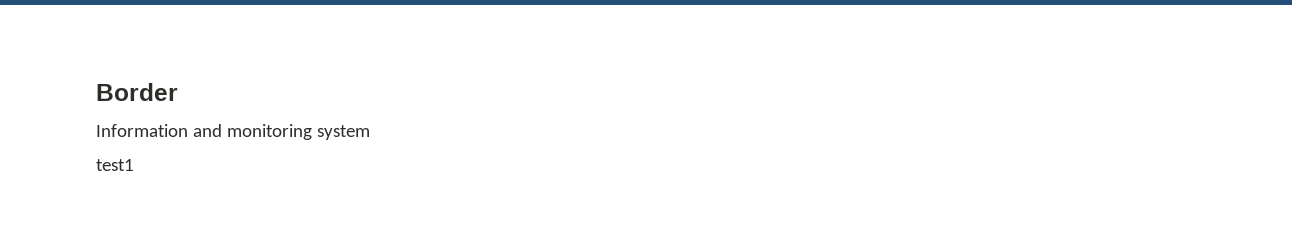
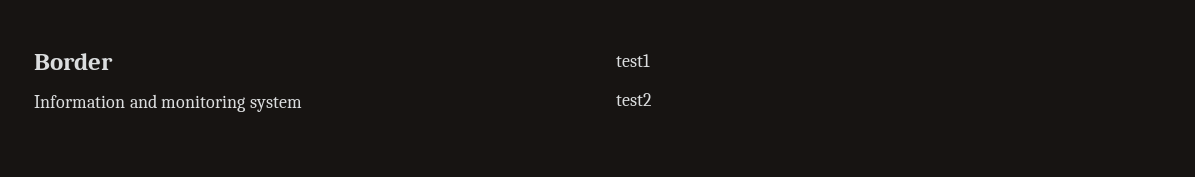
+ test2

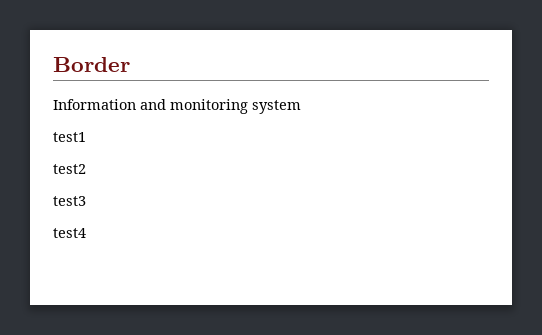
+ test3
+ test4

